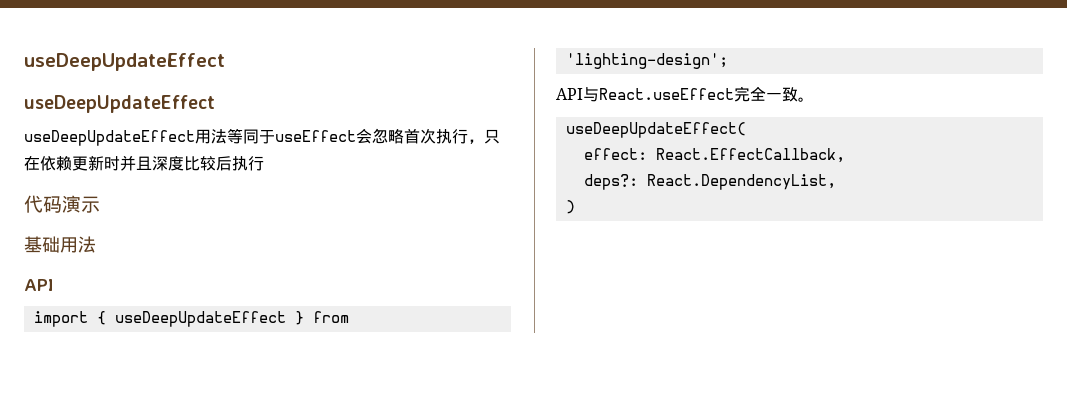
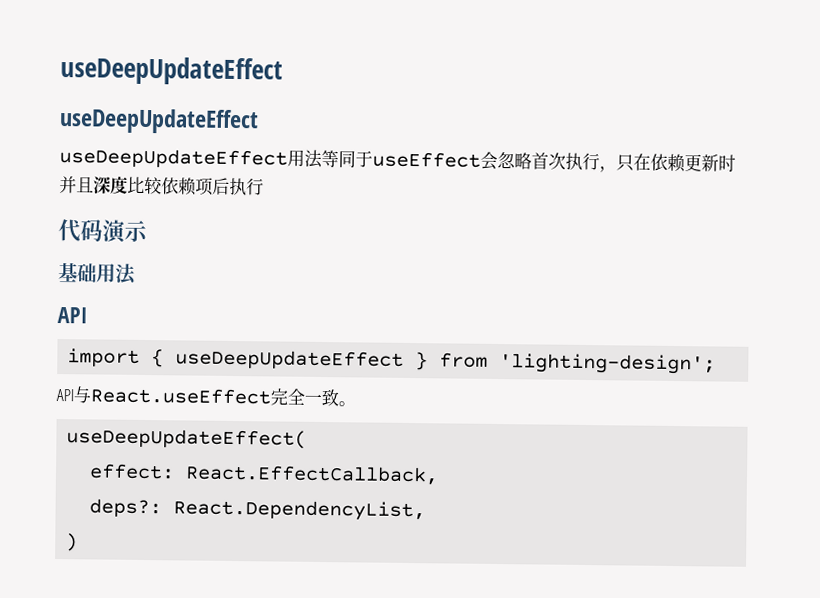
- useDeepUpdateEffect用法等同于useEffect会忽略首次执行，只在依赖更新时并且深度比较后执行
+ useDeepUpdateEffect用法等同于useEffect会忽略首次执行，只在依赖更新时并且深度比较依赖项后执行

